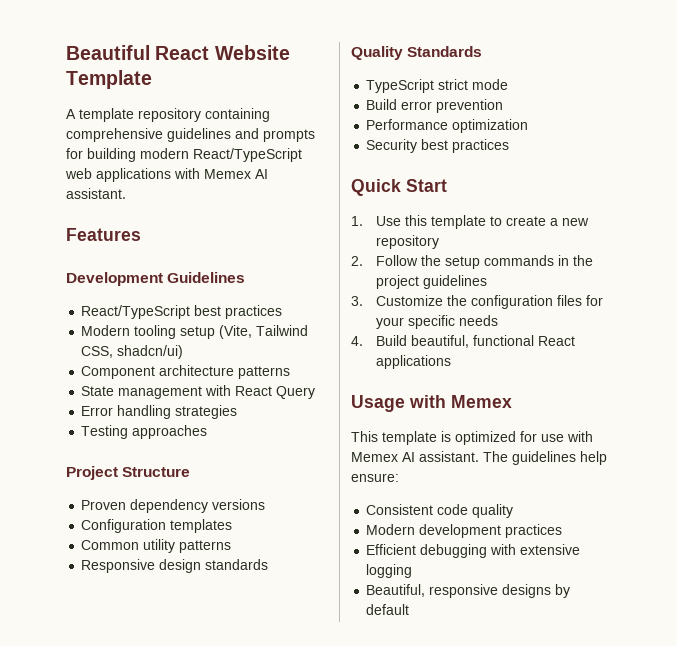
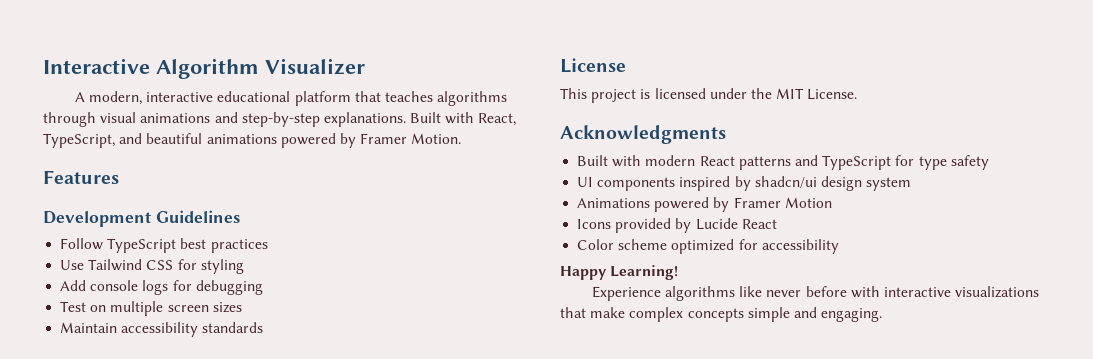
- Beautiful React Website Template
- A template repository containing comprehensive guidelines and prompts for building modern React/TypeScript web applications with Memex AI assistant.
+ Interactive Algorithm Visualizer
+ A modern, interactive educational platform that teaches algorithms through visual animations and step-by-step explanations. Built with React, TypeScript, and beautiful animations powered by Framer Motion.
- React/TypeScript best practices
- Modern tooling setup (Vite, Tailwind CSS, shadcn/ui)
- Component architecture patterns
- State management with React Query
- Error handling strategies
- Testing approaches
- Project Structure
- Proven dependency versions
- Configuration templates
- Common utility patterns
- Responsive design standards
- Quality Standards
- TypeScript strict mode
- Build error prevention
- Performance optimization
- Security best practices
- Quick Start
- 1. Use this template to create a new repository
- 2. Follow the setup commands in the project guidelines
- 3. Customize the configuration files for your specific needs
- 4. Build beautiful, functional React applications
- Usage with Memex
- This template is optimized for use with Memex AI assistant. The guidelines help ensure:
- Consistent code quality
- Modern development practices
- Efficient debugging with extensive logging
- Beautiful, responsive designs by default
+ Follow TypeScript best practices
+ Use Tailwind CSS for styling
+ Add console logs for debugging
+ Test on multiple screen sizes
+ Maintain accessibility standards
+ License
+ This project is licensed under the MIT License.
+ Acknowledgments
+ Built with modern React patterns and TypeScript for type safety
+ UI components inspired by shadcn/ui design system
+ Animations powered by Framer Motion
+ Icons provided by Lucide React
+ Color scheme optimized for accessibility
+ Happy Learning!
+ Experience algorithms like never before with interactive visualizations that make complex concepts simple and engaging.

